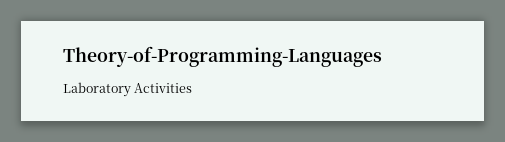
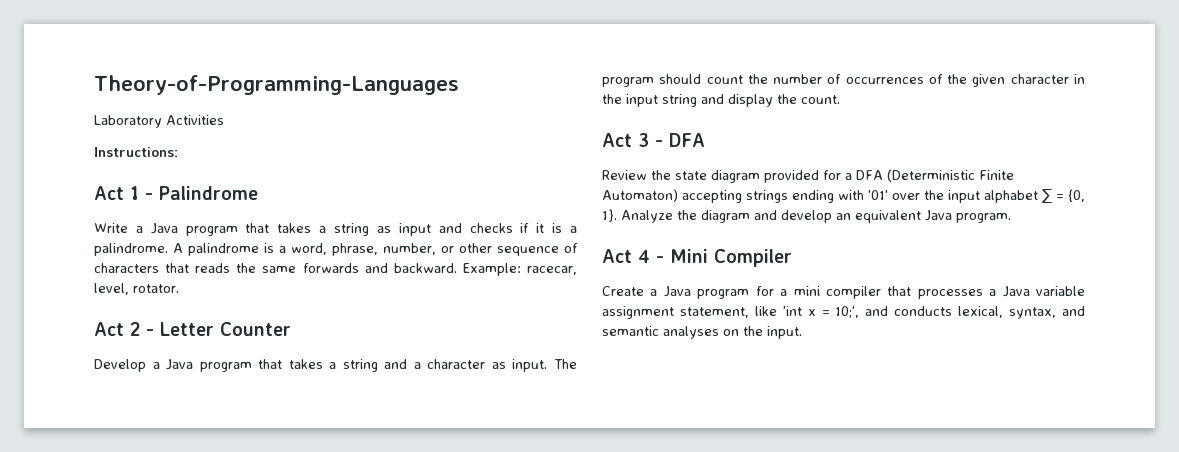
+ Instructions:
+ Act 1 - Palindrome
+ Write a Java program that takes a string as input and checks if it is a palindrome. A palindrome is a word, phrase, number, or other sequence of characters that reads the same forwards and backward. Example: racecar, level, rotator.
+ Act 2 - Letter Counter
+ Develop a Java program that takes a string and a character as input. The program should count the number of occurrences of the given character in the input string and display the count.
+ Act 3 - DFA
+ Review the state diagram provided for a DFA (Deterministic Finite Automaton) accepting strings ending with '01' over the input alphabet ∑ = {0, 1}. Analyze the diagram and develop an equivalent Java program.
+ Act 4 - Mini Compiler
+ Create a Java program for a mini compiler that processes a Java variable assignment statement, like 'int x = 10;', and conducts lexical, syntax, and semantic analyses on the input.

